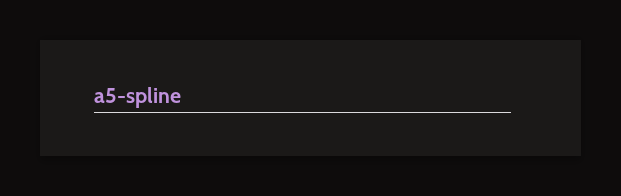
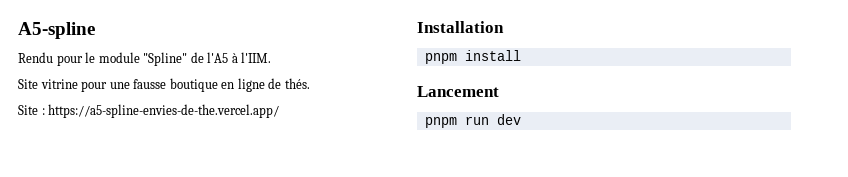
- a5-spline
+ A5-spline
+ Rendu pour le module "Spline" de l'A5 à l'IIM.
+ Site vitrine pour une fausse boutique en ligne de thés.
+ Site : https://a5-spline-envies-de-the.vercel.app/
+ Installation
+ pnpm install
+ Lancement
+ pnpm run dev

